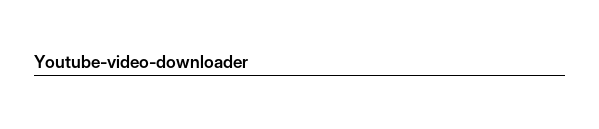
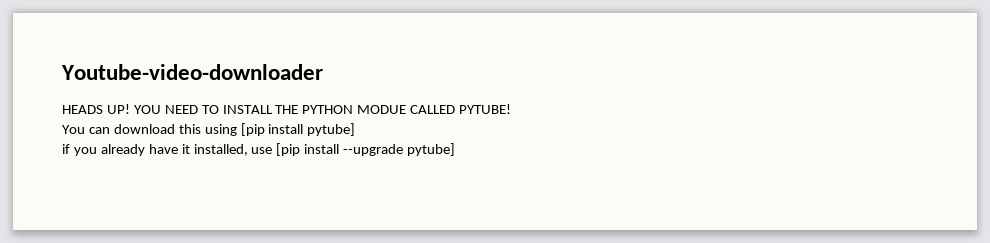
+ HEADS UP! YOU NEED TO INSTALL THE PYTHON MODUE CALLED PYTUBE!
+ You can download this using [pip install pytube]
+ if you already have it installed, use [pip install --upgrade pytube]

